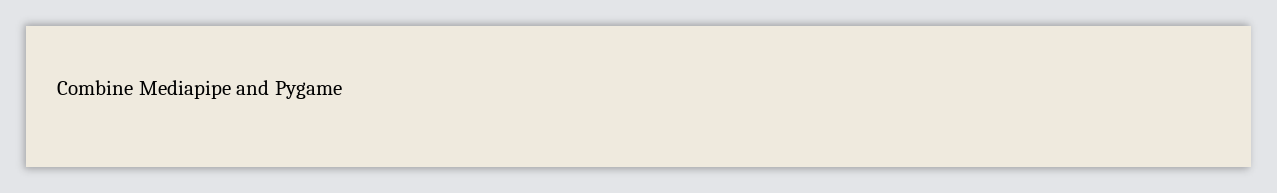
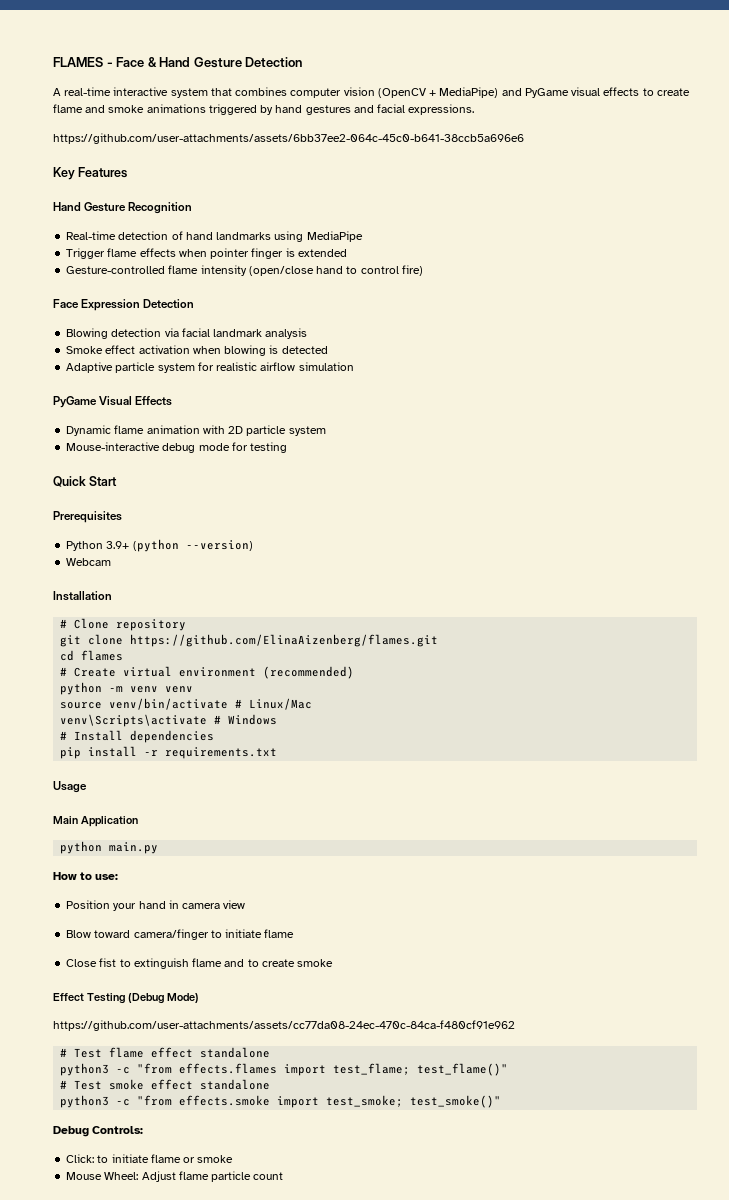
- Combine Mediapipe and Pygame
+ FLAMES - Face & Hand Gesture Detection
+ A real-time interactive system that combines computer vision (OpenCV + MediaPipe) and PyGame visual effects to create flame and smoke animations triggered by hand gestures and facial expressions.
+ https://github.com/user-attachments/assets/6bb37ee2-064c-45c0-b641-38ccb5a696e6
+ Key Features
+ Hand Gesture Recognition
+ Real-time detection of hand landmarks using MediaPipe
+ Trigger flame effects when pointer finger is extended
+ Gesture-controlled flame intensity (open/close hand to control fire)
+ Face Expression Detection
+ Blowing detection via facial landmark analysis
+ Smoke effect activation when blowing is detected
+ Adaptive particle system for realistic airflow simulation
+ PyGame Visual Effects
+ Dynamic flame animation with 2D particle system
+ Mouse-interactive debug mode for testing
+ Quick Start
+ Prerequisites
+ Python 3.9+ (python --version)
+ Webcam
+ Installation
+ # Clone repository
+ git clone https://github.com/ElinaAizenberg/flames.git
+ cd flames
+ # Create virtual environment (recommended)
+ python -m venv venv
+ source venv/bin/activate # Linux/Mac
+ venv\Scripts\activate # Windows
+ # Install dependencies
+ pip install -r requirements.txt
+ Usage
+ Main Application
+ python main.py
+ How to use:
+ Position your hand in camera view
+ Blow toward camera/finger to initiate flame
+ Close fist to extinguish flame and to create smoke
+ Effect Testing (Debug Mode)
+ https://github.com/user-attachments/assets/cc77da08-24ec-470c-84ca-f480cf91e962
+ # Test flame effect standalone
+ python3 -c "from effects.flames import test_flame; test_flame()"
+ # Test smoke effect standalone
+ python3 -c "from effects.smoke import test_smoke; test_smoke()"
+ Debug Controls:
+ Click: to initiate flame or smoke
+ Mouse Wheel: Adjust flame particle count

